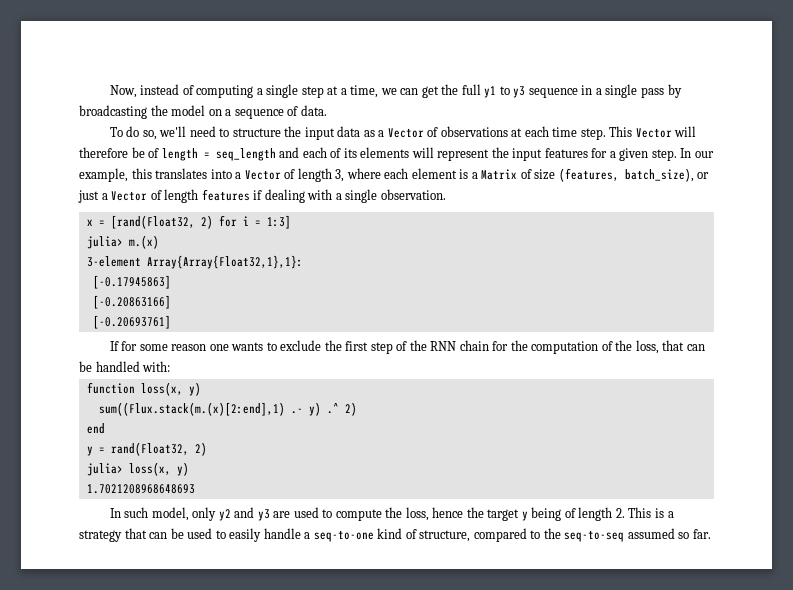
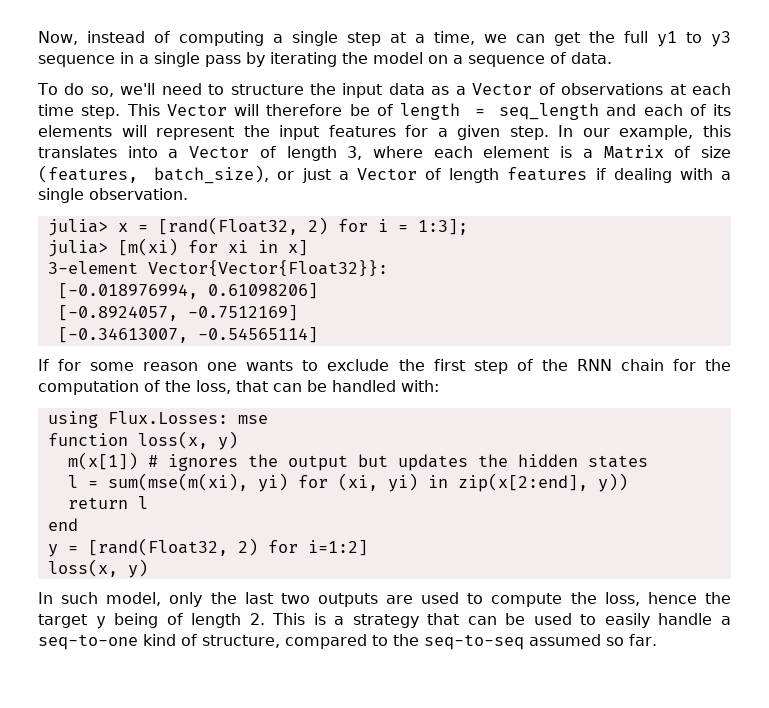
- Now, instead of computing a single step at a time, we can get the full y1 to y3 sequence in a single pass by broadcasting the model on a sequence of data.
+ Now, instead of computing a single step at a time, we can get the full y1 to y3 sequence in a single pass by iterating the model on a sequence of data.
- x = [rand(Float32, 2) for i = 1:3]
- julia> m.(x)
- 3-element Array{Array{Float32,1},1}:
- [-0.17945863]
- [-0.20863166]
- [-0.20693761]
+ julia> x = [rand(Float32, 2) for i = 1:3];
+ julia> [m(xi) for xi in x]
+ 3-element Vector{Vector{Float32}}:
+ [-0.018976994, 0.61098206]
+ [-0.8924057, -0.7512169]
+ [-0.34613007, -0.54565114]
+ using Flux.Losses: mse
- sum((Flux.stack(m.(x)[2:end],1) .- y) .^ 2)
+ m(x[1]) # ignores the output but updates the hidden states
+ l = sum(mse(m(xi), yi) for (xi, yi) in zip(x[2:end], y))
+ return l
- y = rand(Float32, 2)
- julia> loss(x, y)
- 1.7021208968648693
+ y = [rand(Float32, 2) for i=1:2]
+ loss(x, y)
- In such model, only y2 and y3 are used to compute the loss, hence the target y being of length 2. This is a strategy that can be used to easily handle a seq-to-one kind of structure, compared to the seq-to-seq assumed so far.
+ In such model, only the last two outputs are used to compute the loss, hence the target y being of length 2. This is a strategy that can be used to easily handle a seq-to-one kind of structure, compared to the seq-to-seq assumed so far.

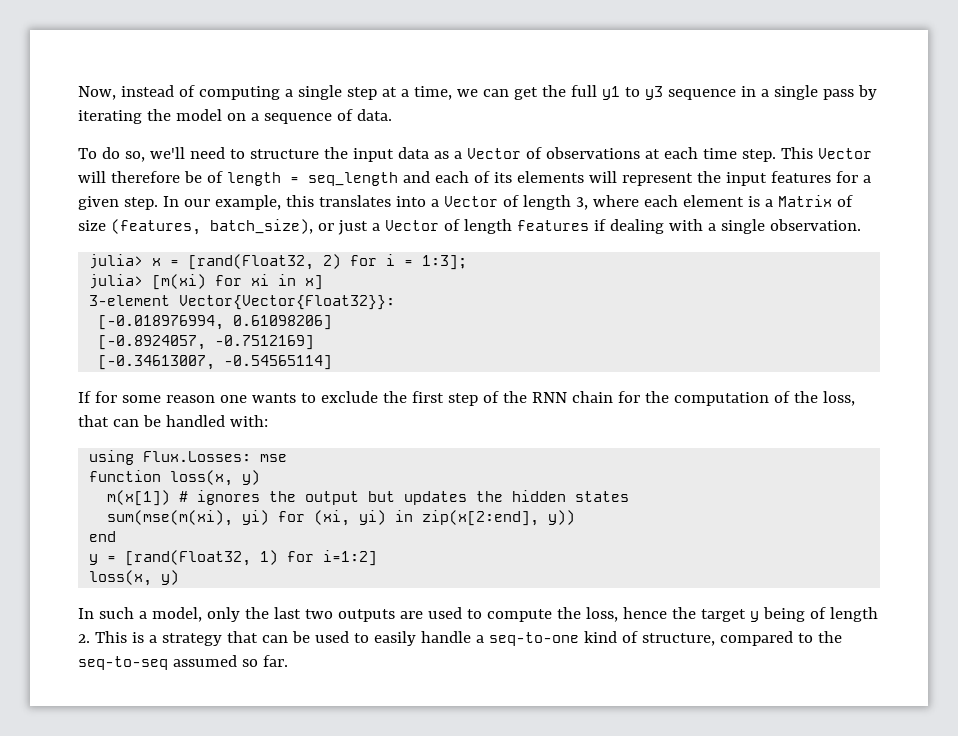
- l = sum(mse(m(xi), yi) for (xi, yi) in zip(x[2:end], y))
+ sum(mse(m(xi), yi) for (xi, yi) in zip(x[2:end], y))
- return l
- y = [rand(Float32, 2) for i=1:2]
+ y = [rand(Float32, 1) for i=1:2]
- In such model, only the last two outputs are used to compute the loss, hence the target y being of length 2. This is a strategy that can be used to easily handle a seq-to-one kind of structure, compared to the seq-to-seq assumed so far.
+ In such a model, only the last two outputs are used to compute the loss, hence the target y being of length 2. This is a strategy that can be used to easily handle a seq-to-one kind of structure, compared to the seq-to-seq assumed so far.

